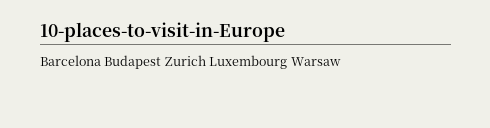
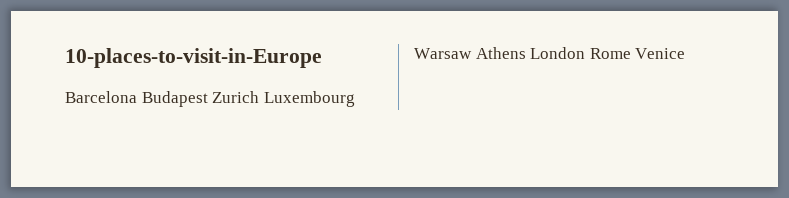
- Barcelona Budapest Zurich Luxembourg Warsaw
+ Barcelona Budapest Zurich Luxembourg Warsaw Athens London Rome Venice

